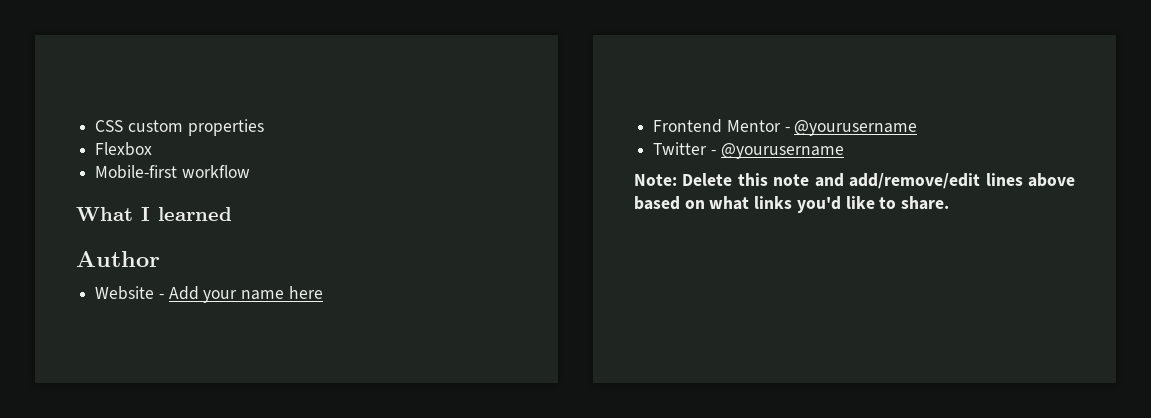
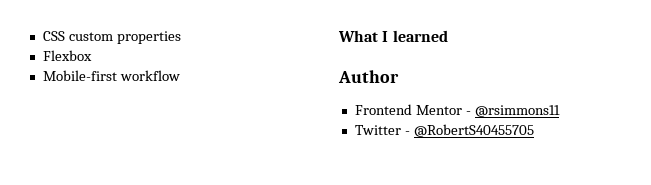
- Website - Add your name here
- Frontend Mentor - @yourusername
+ Frontend Mentor - @rsimmons11
- Twitter - @yourusername
- Note: Delete this note and add/remove/edit lines above based on what links you'd like to share.
+ Twitter - @RobertS40455705

